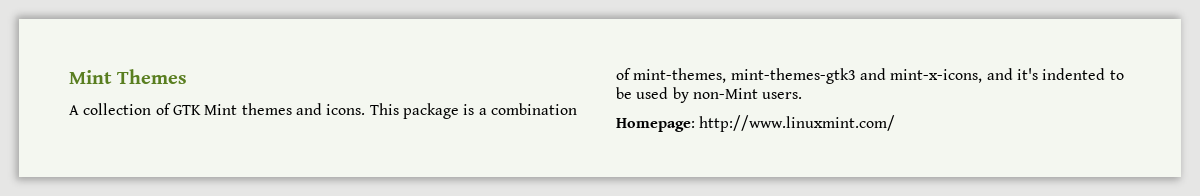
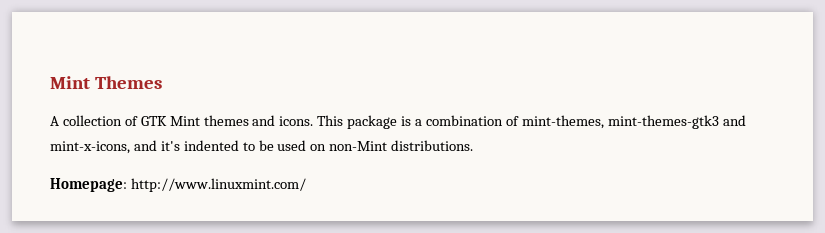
- This package is a combination of mint-themes, mint-themes-gtk3 and mint-x-icons, and it's indented to be used by non-Mint users.
+ This package is a combination of mint-themes, mint-themes-gtk3 and mint-x-icons, and it's indented to be used on non-Mint distributions.

